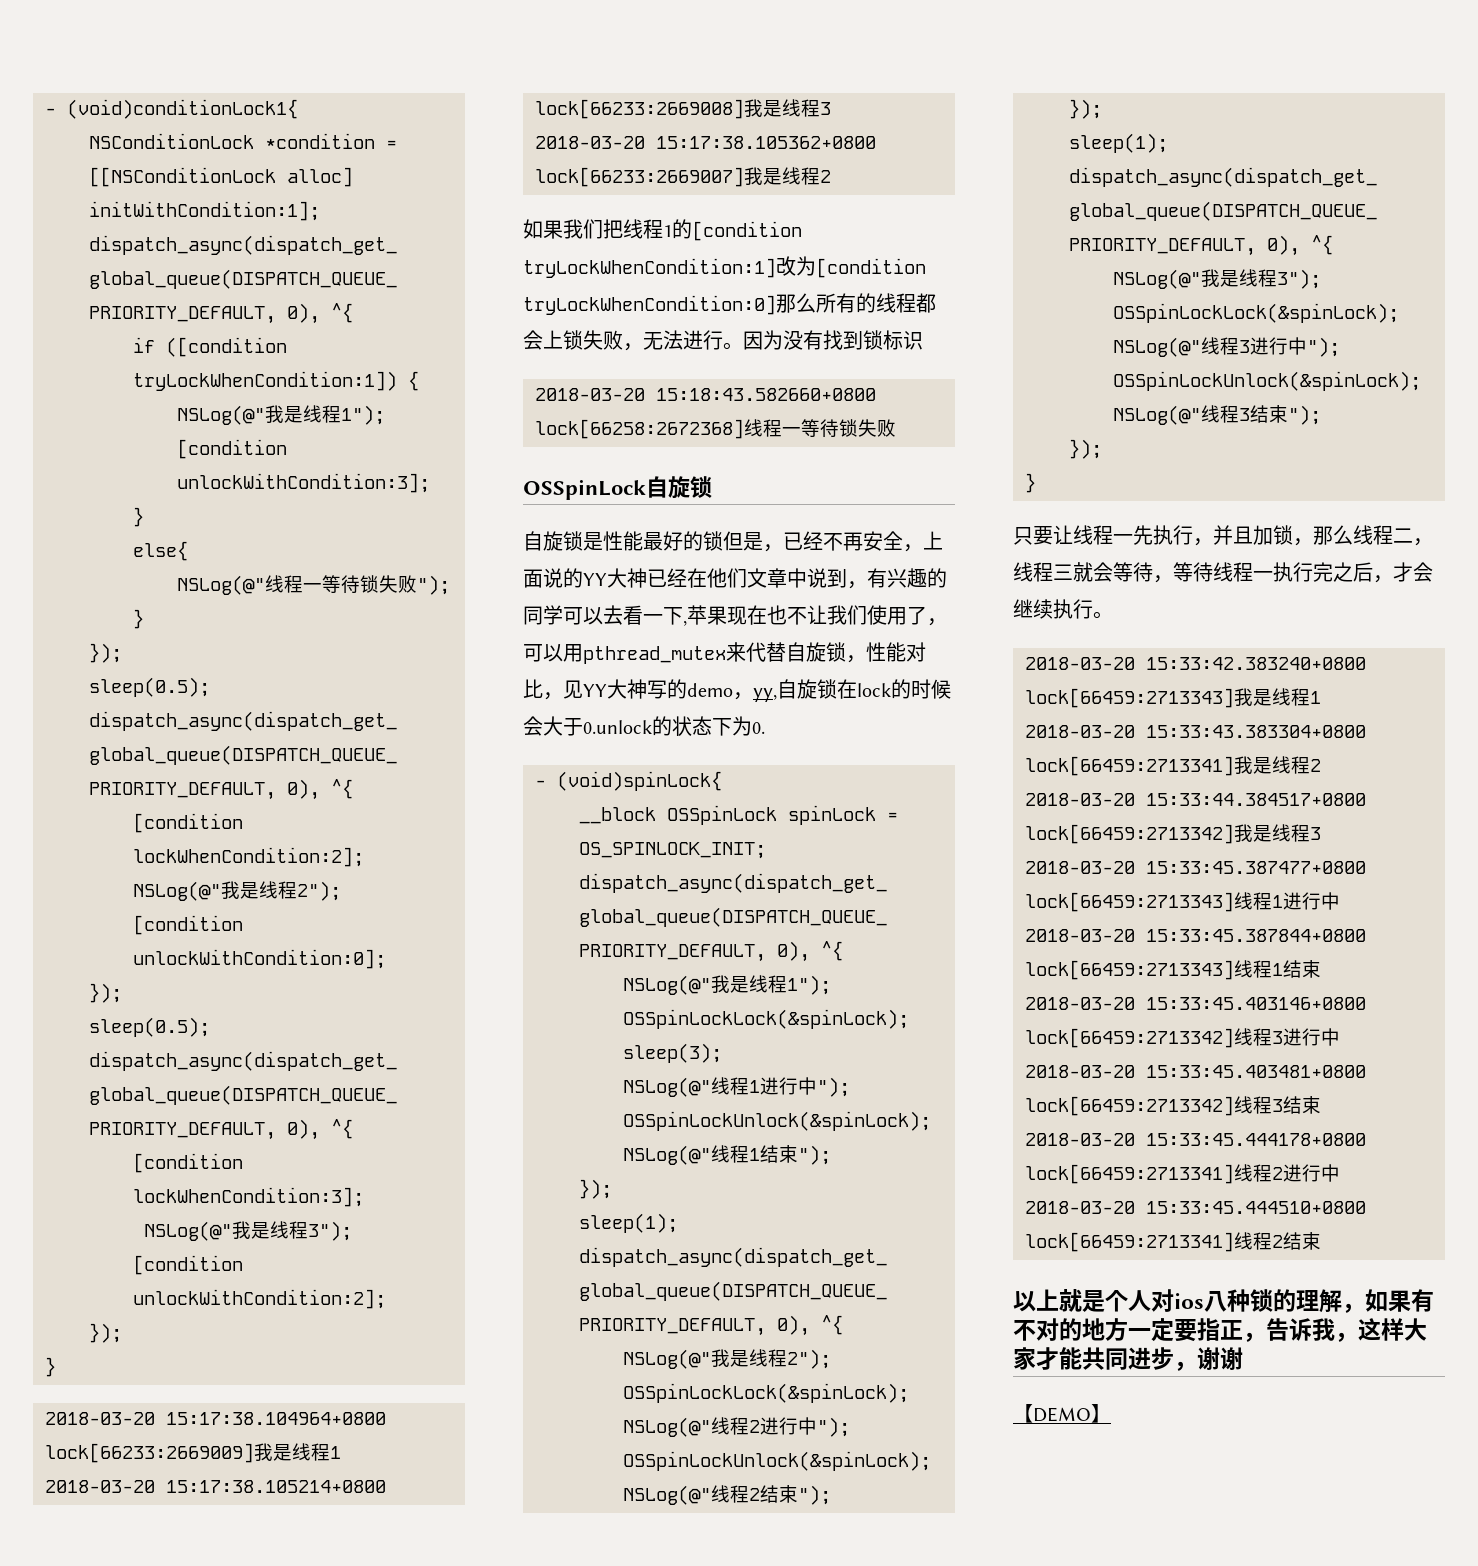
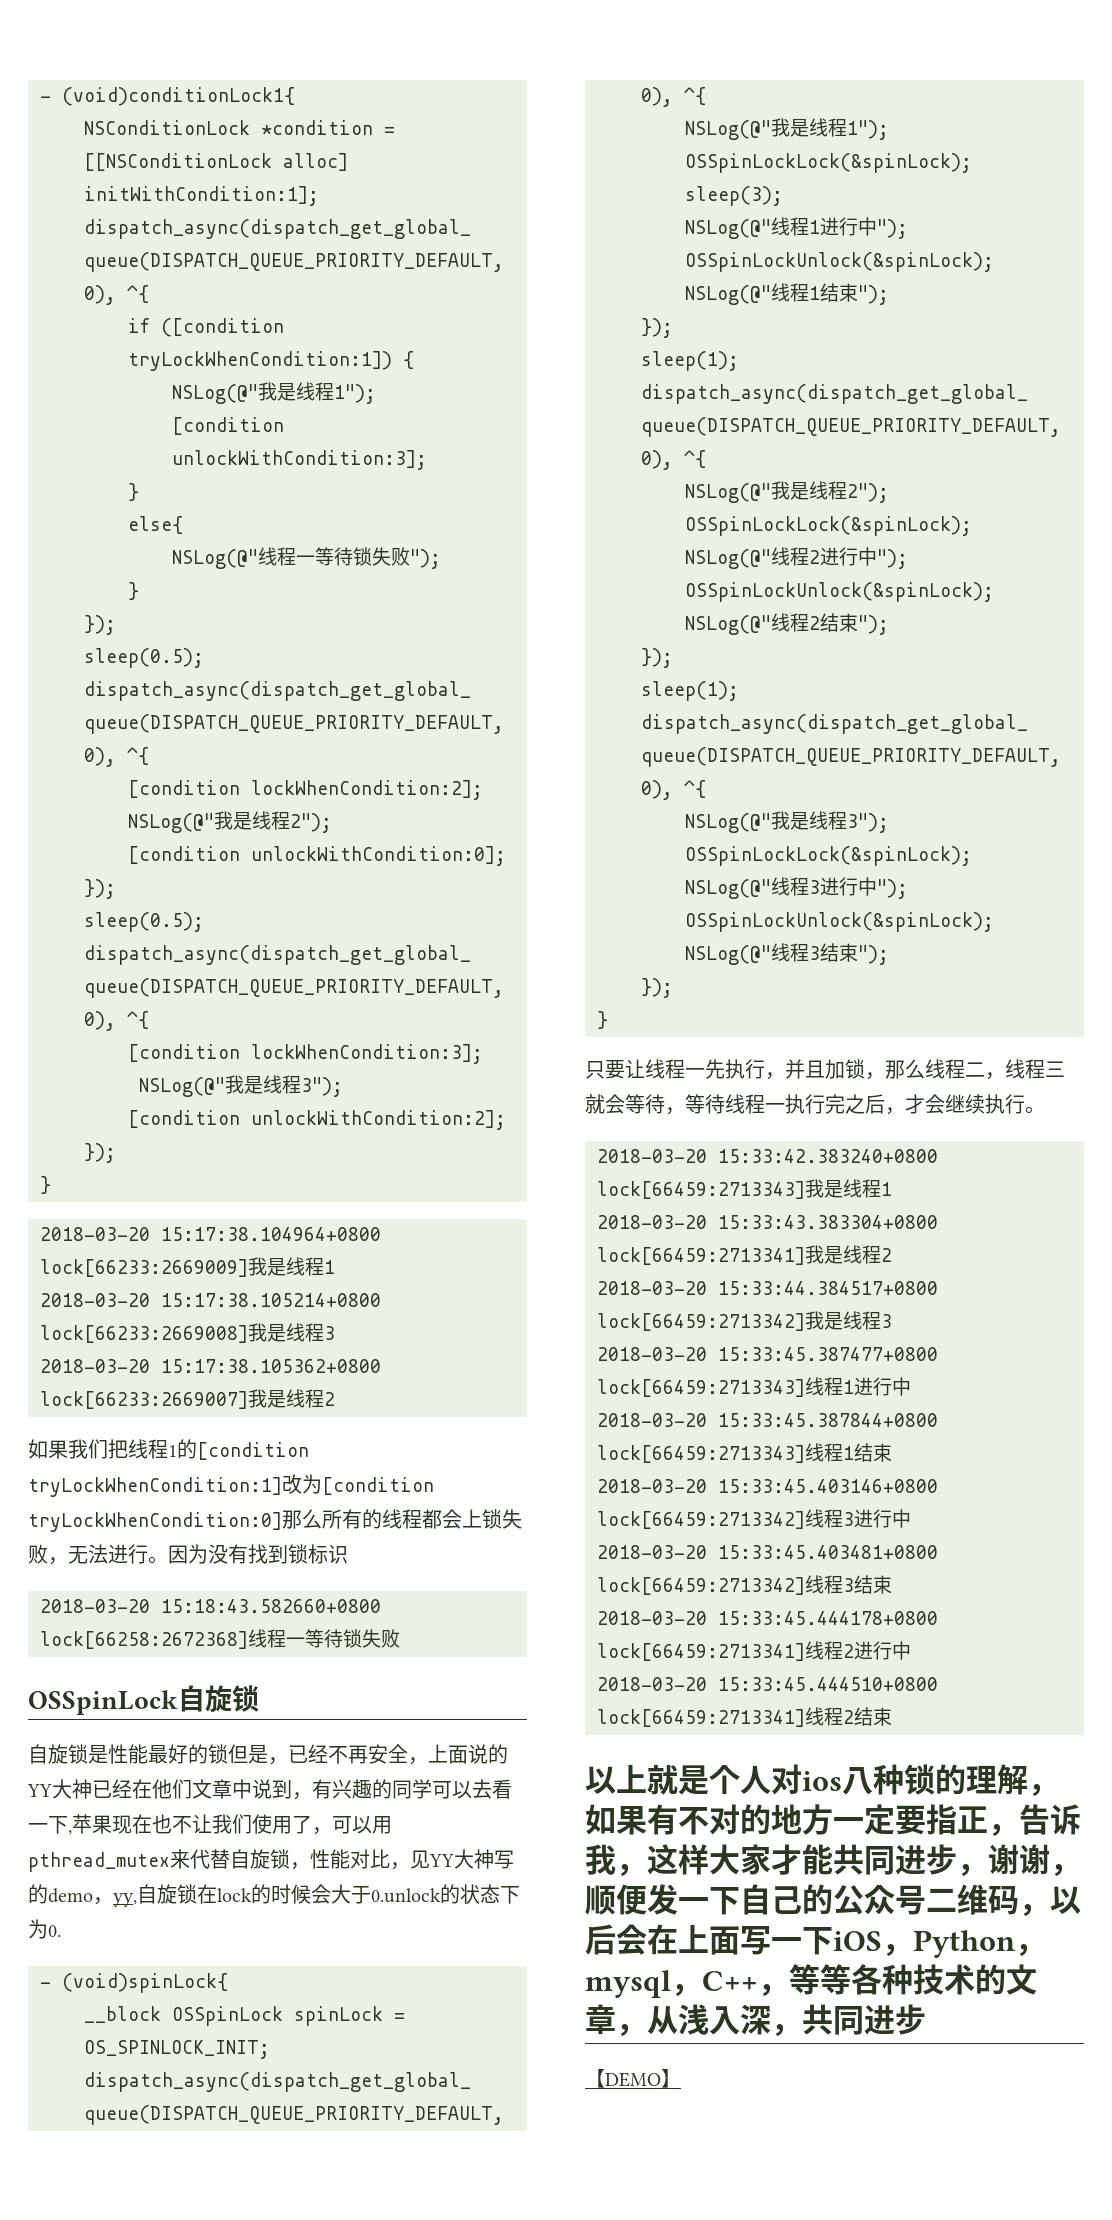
- 以上就是个人对ios八种锁的理解，如果有不对的地方一定要指正，告诉我，这样大家才能共同进步，谢谢
+ 以上就是个人对ios八种锁的理解，如果有不对的地方一定要指正，告诉我，这样大家才能共同进步，谢谢，顺便发一下自己的公众号二维码，以后会在上面写一下iOS，Python，mysql，C++，等等各种技术的文章，从浅入深，共同进步

